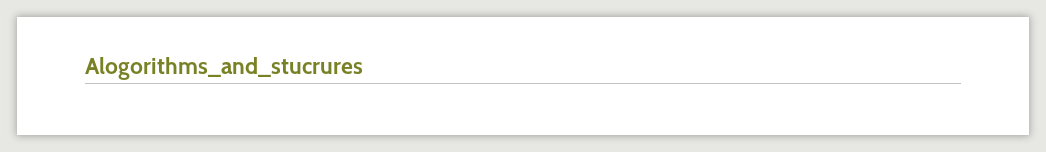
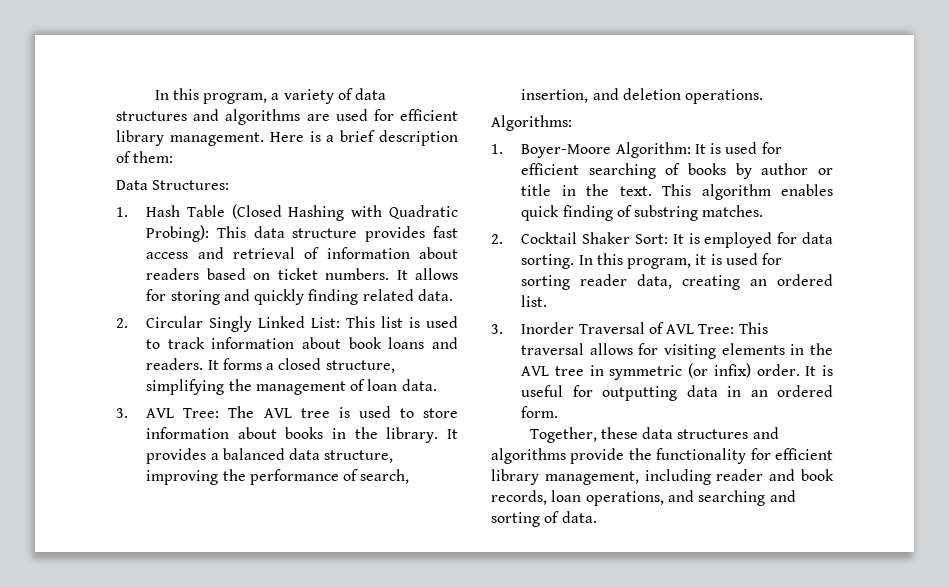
- Alogorithms_and_stucrures
+ In this program, a variety of data structures and algorithms are used for efficient library management. Here is a brief description of them:
+ Data Structures:
+ 1. Hash Table (Closed Hashing with Quadratic Probing): This data structure provides fast access and retrieval of information about readers based on ticket numbers. It allows for storing and quickly finding related data.
+ 2. Circular Singly Linked List: This list is used to track information about book loans and readers. It forms a closed structure, simplifying the management of loan data.
+ 3. AVL Tree: The AVL tree is used to store information about books in the library. It provides a balanced data structure, improving the performance of search, insertion, and deletion operations.
+ Algorithms:
+ 1. Boyer-Moore Algorithm: It is used for efficient searching of books by author or title in the text. This algorithm enables quick finding of substring matches.
+ 2. Cocktail Shaker Sort: It is employed for data sorting. In this program, it is used for sorting reader data, creating an ordered list.
+ 3. Inorder Traversal of AVL Tree: This traversal allows for visiting elements in the AVL tree in symmetric (or infix) order. It is useful for outputting data in an ordered form.
+ Together, these data structures and algorithms provide the functionality for efficient library management, including reader and book records, loan operations, and searching and sorting of data.

